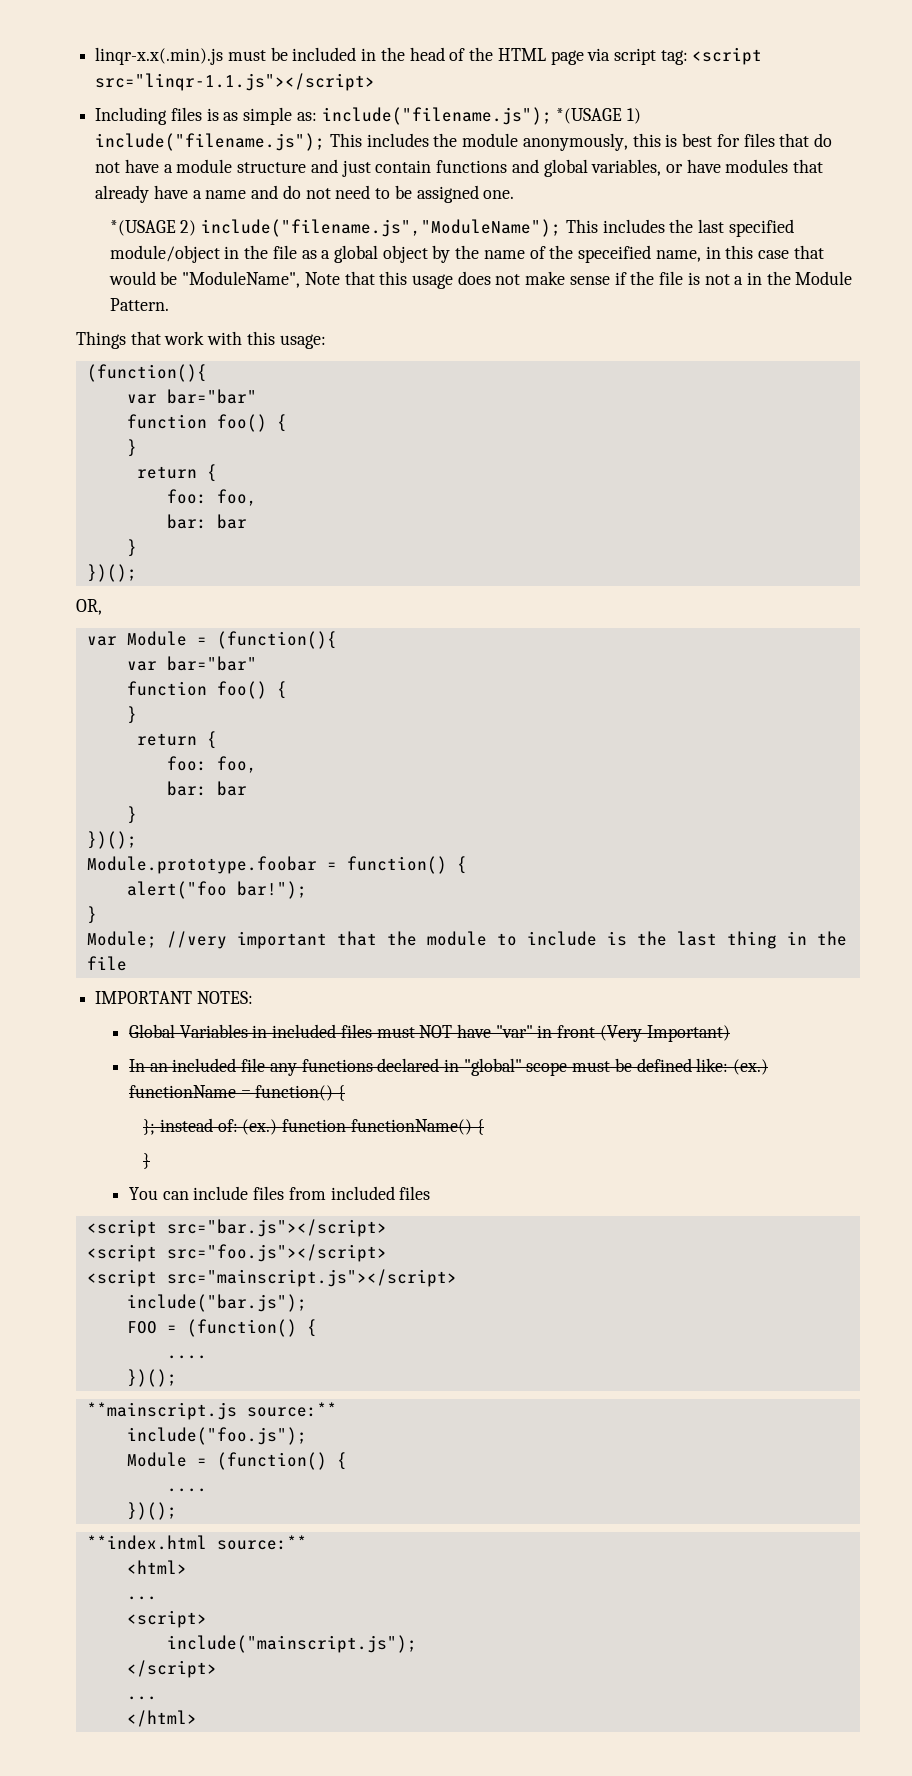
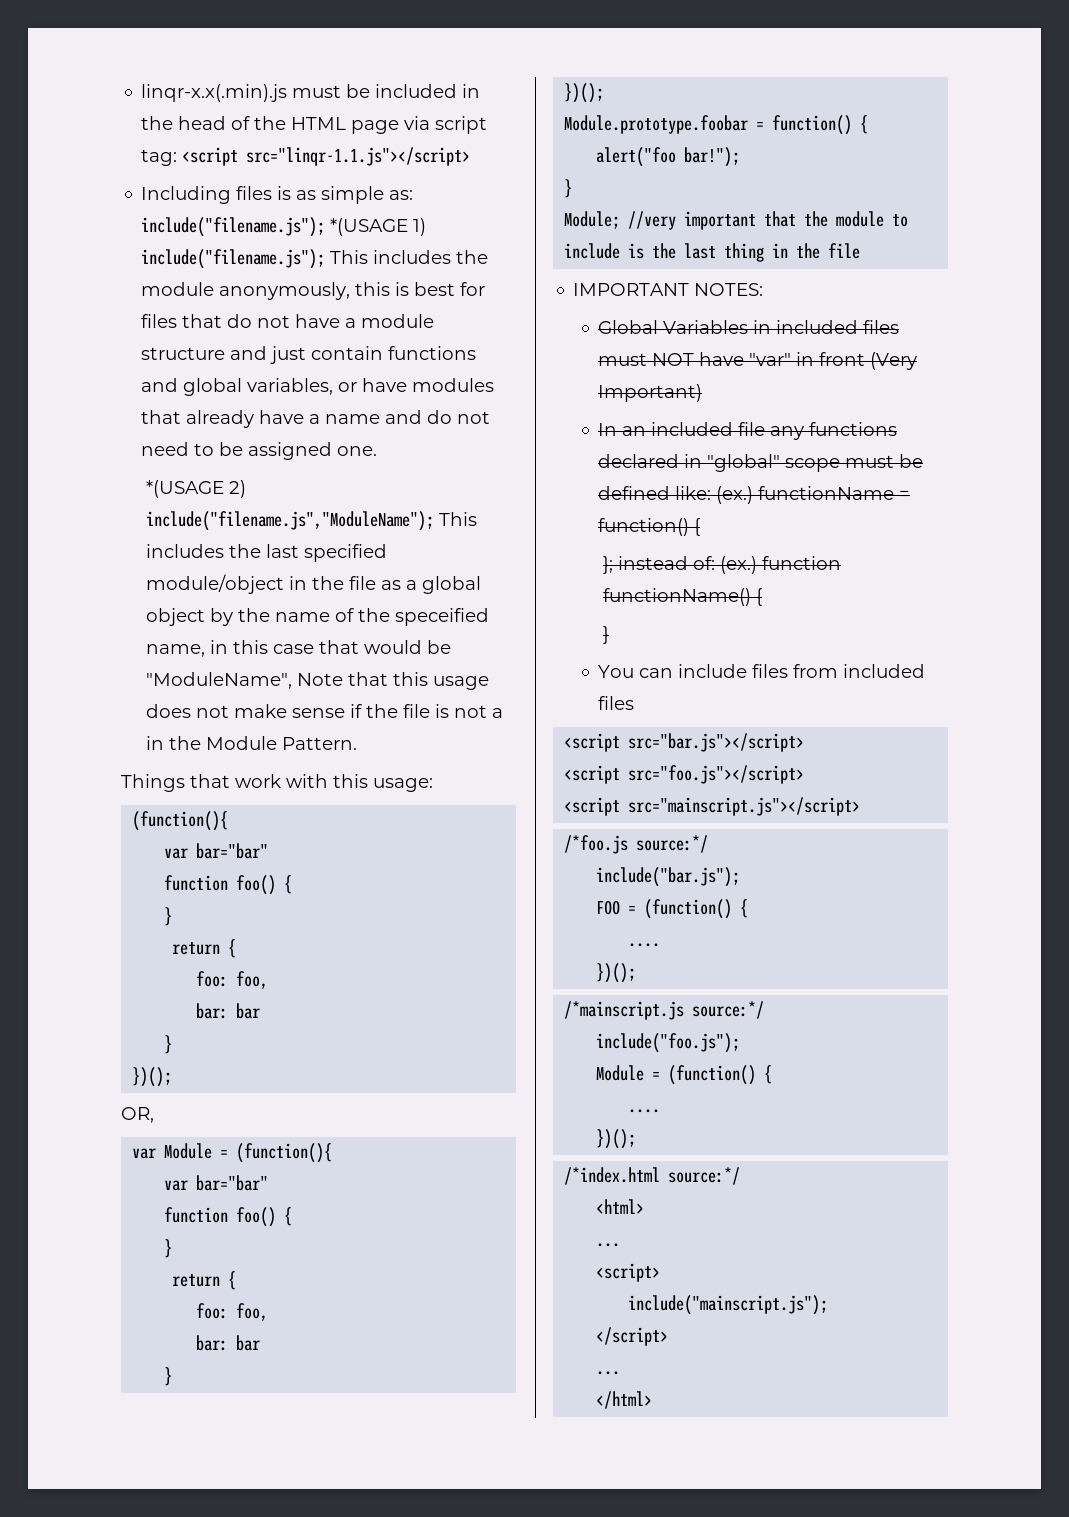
+ /*foo.js source:*/
- **mainscript.js source:**
+ /*mainscript.js source:*/
- **index.html source:**
+ /*index.html source:*/

